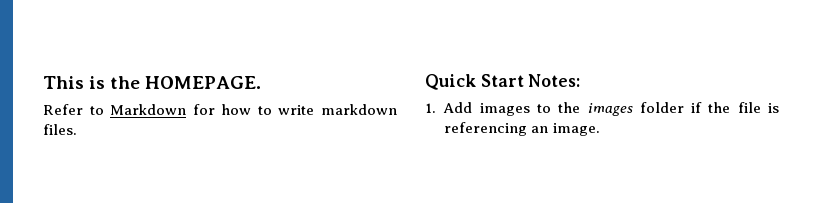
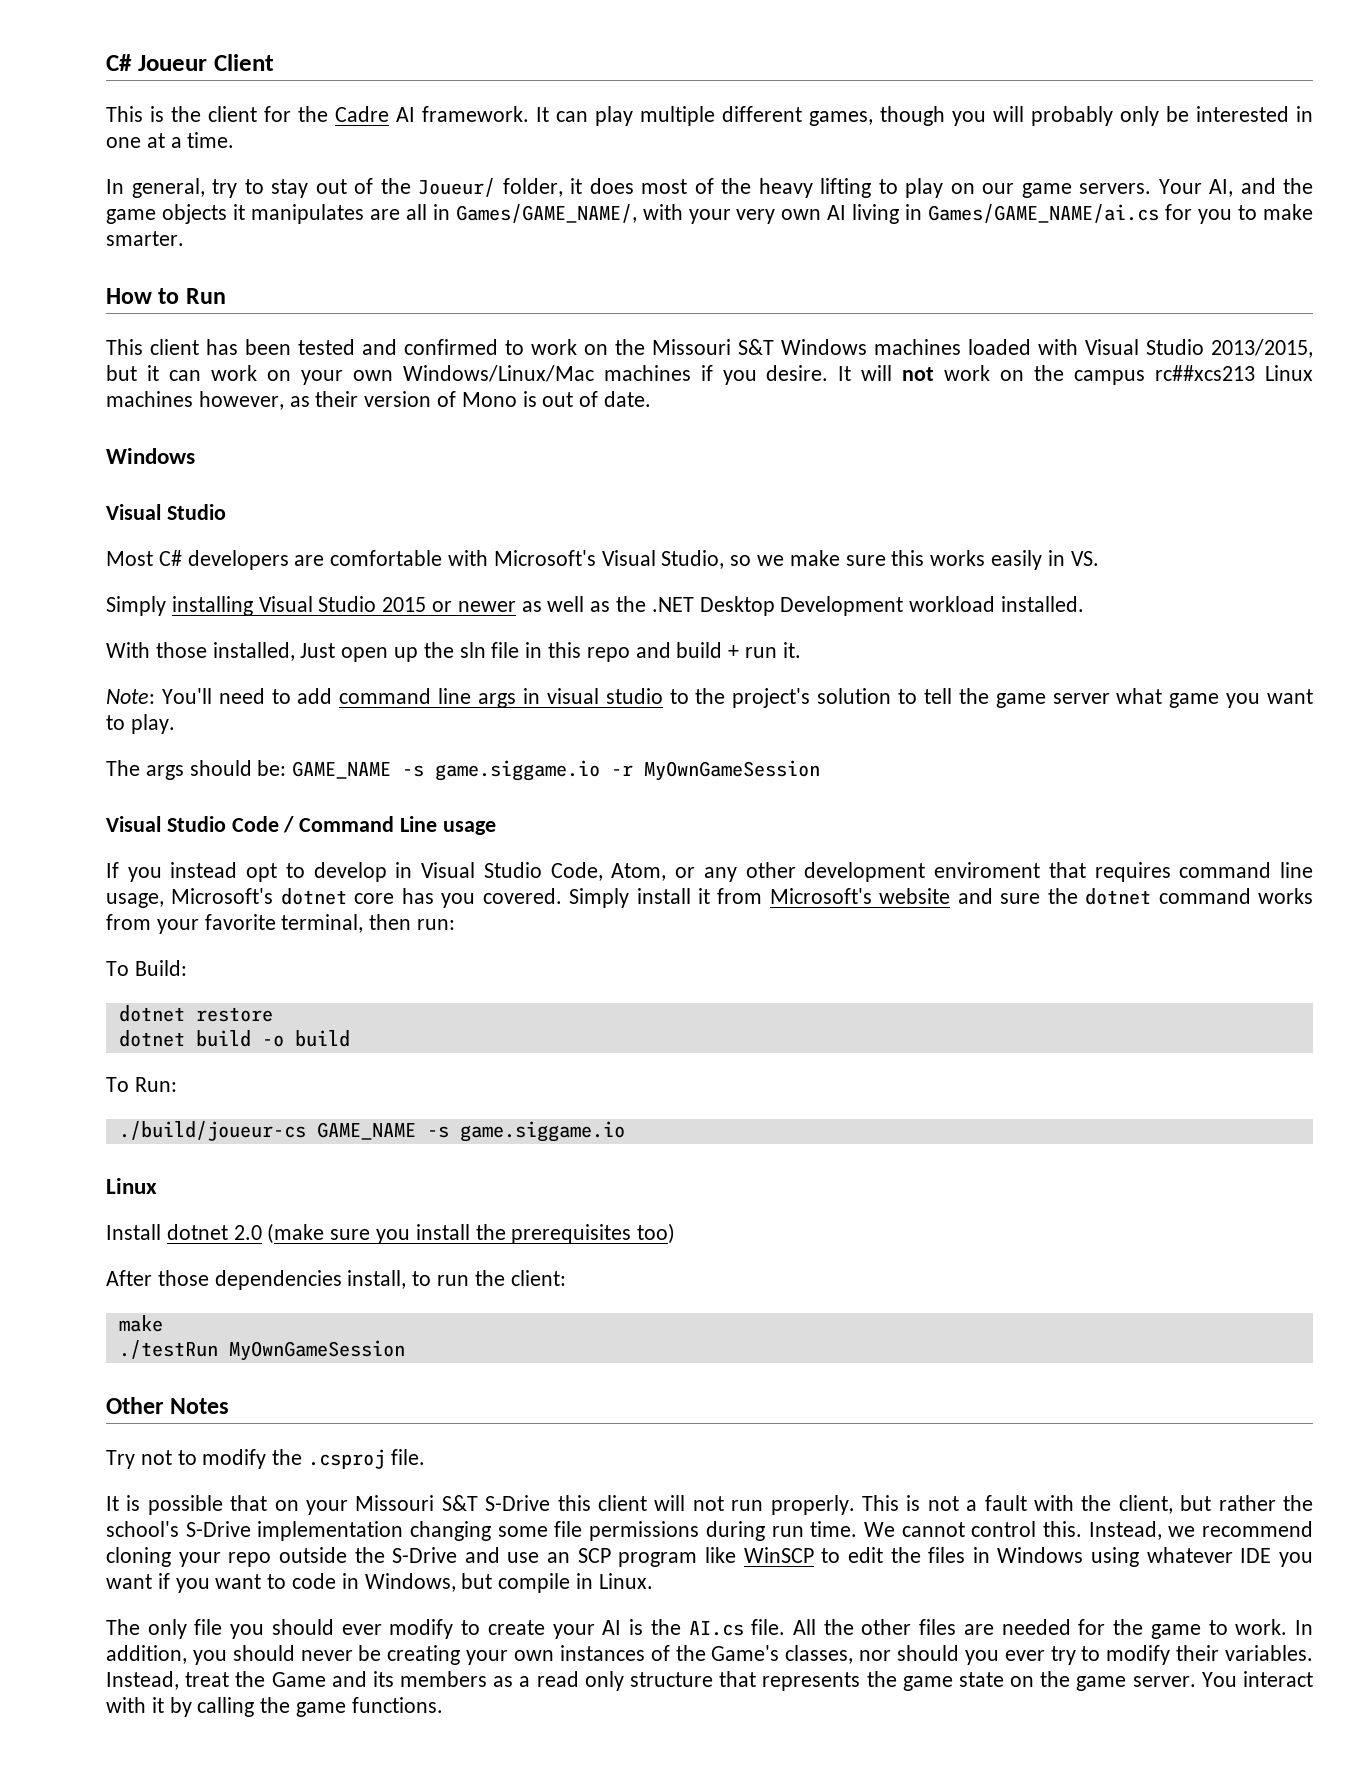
- This is the HOMEPAGE.
- Refer to Markdown for how to write markdown files.
- Quick Start Notes:
- 1. Add images to the images folder if the file is referencing an image.
+ C# Joueur Client
+ This is the client for the Cadre AI framework. It can play multiple different games, though you will probably only be interested in one at a time.
+ In general, try to stay out of the Joueur/ folder, it does most of the heavy lifting to play on our game servers. Your AI, and the game objects it manipulates are all in Games/GAME_NAME/, with your very own AI living in Games/GAME_NAME/ai.cs for you to make smarter.
+ How to Run
+ This client has been tested and confirmed to work on the Missouri S&T Windows machines loaded with Visual Studio 2013/2015, but it can work on your own Windows/Linux/Mac machines if you desire. It will not work on the campus rc##xcs213 Linux machines however, as their version of Mono is out of date.
+ Windows
+ Visual Studio
+ Most C# developers are comfortable with Microsoft's Visual Studio, so we make sure this works easily in VS.
+ Simply installing Visual Studio 2015 or newer as well as the .NET Desktop Development workload installed.
+ With those installed, Just open up the sln file in this repo and build + run it.
+ Note: You'll need to add command line args in visual studio to the project's solution to tell the game server what game you want to play.
+ The args should be: GAME_NAME -s game.siggame.io -r MyOwnGameSession
+ Visual Studio Code / Command Line usage
+ If you instead opt to develop in Visual Studio Code, Atom, or any other development enviroment that requires command line usage, Microsoft's dotnet core has you covered. Simply install it from Microsoft's website and sure the dotnet command works from your favorite terminal, then run:
+ To Build:
+ dotnet restore
+ dotnet build -o build
+ To Run:
+ ./build/joueur-cs GAME_NAME -s game.siggame.io
+ Linux
+ Install dotnet 2.0 (make sure you install the prerequisites too)
+ After those dependencies install, to run the client:
+ make
+ ./testRun MyOwnGameSession
+ Other Notes
+ Try not to modify the .csproj file.
+ It is possible that on your Missouri S&T S-Drive this client will not run properly. This is not a fault with the client, but rather the school's S-Drive implementation changing some file permissions during run time. We cannot control this. Instead, we recommend cloning your repo outside the S-Drive and use an SCP program like WinSCP to edit the files in Windows using whatever IDE you want if you want to code in Windows, but compile in Linux.
+ The only file you should ever modify to create your AI is the AI.cs file. All the other files are needed for the game to work. In addition, you should never be creating your own instances of the Game's classes, nor should you ever try to modify their variables. Instead, treat the Game and its members as a read only structure that represents the game state on the game server. You interact with it by calling the game functions.

